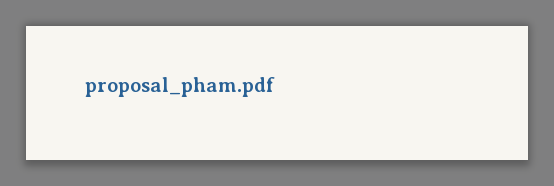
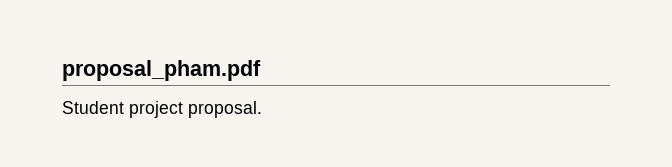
+ Student project proposal.

